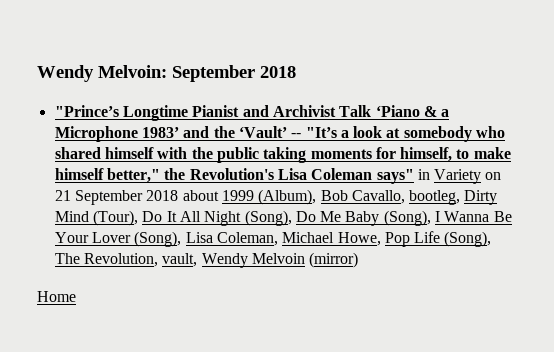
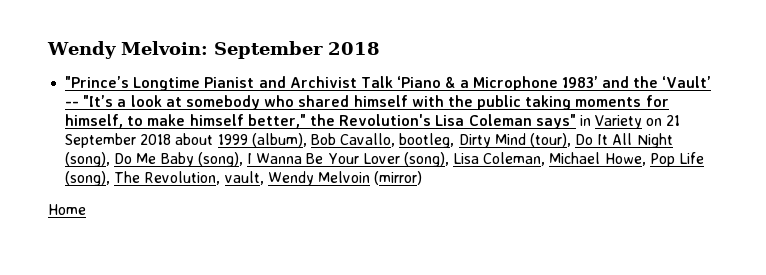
- "Prince’s Longtime Pianist and Archivist Talk ‘Piano & a Microphone 1983’ and the ‘Vault’ -- "It’s a look at somebody who shared himself with the public taking moments for himself, to make himself better," the Revolution's Lisa Coleman says" in Variety on 21 September 2018 about 1999 (Album), Bob Cavallo, bootleg, Dirty Mind (Tour), Do It All Night (Song), Do Me Baby (Song), I Wanna Be Your Lover (Song), Lisa Coleman, Michael Howe, Pop Life (Song), The Revolution, vault, Wendy Melvoin (mirror)
+ "Prince’s Longtime Pianist and Archivist Talk ‘Piano & a Microphone 1983’ and the ‘Vault’ -- "It’s a look at somebody who shared himself with the public taking moments for himself, to make himself better," the Revolution's Lisa Coleman says" in Variety on 21 September 2018 about 1999 (album), Bob Cavallo, bootleg, Dirty Mind (tour), Do It All Night (song), Do Me Baby (song), I Wanna Be Your Lover (song), Lisa Coleman, Michael Howe, Pop Life (song), The Revolution, vault, Wendy Melvoin (mirror)

